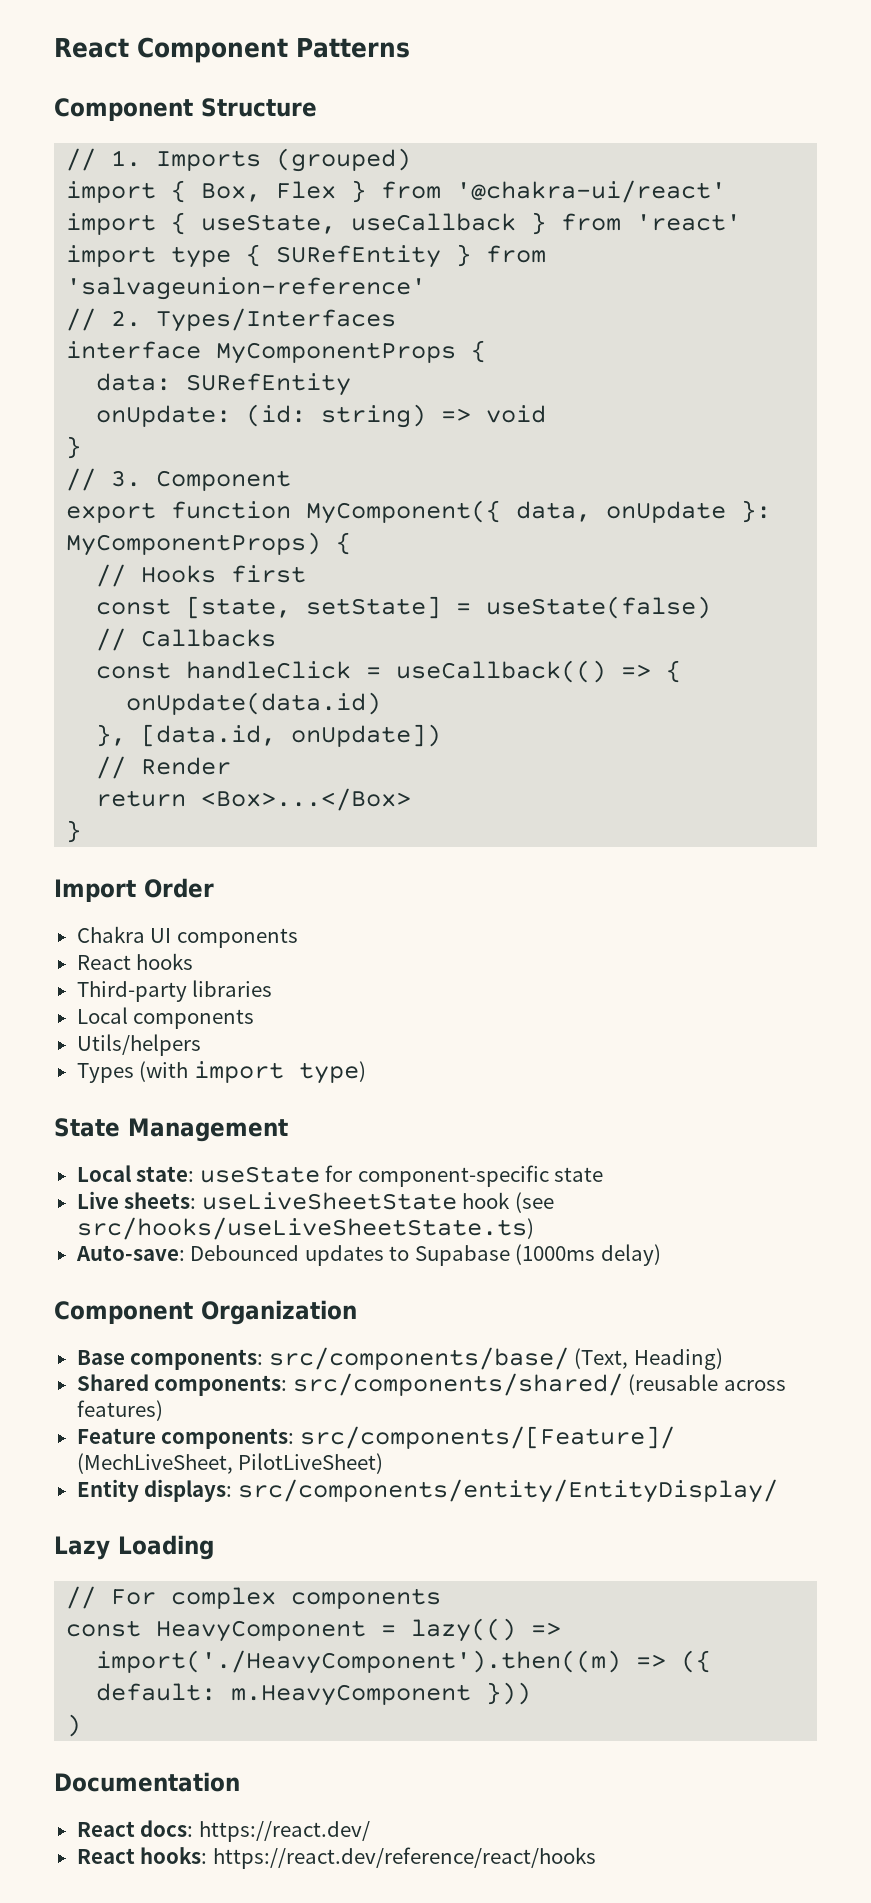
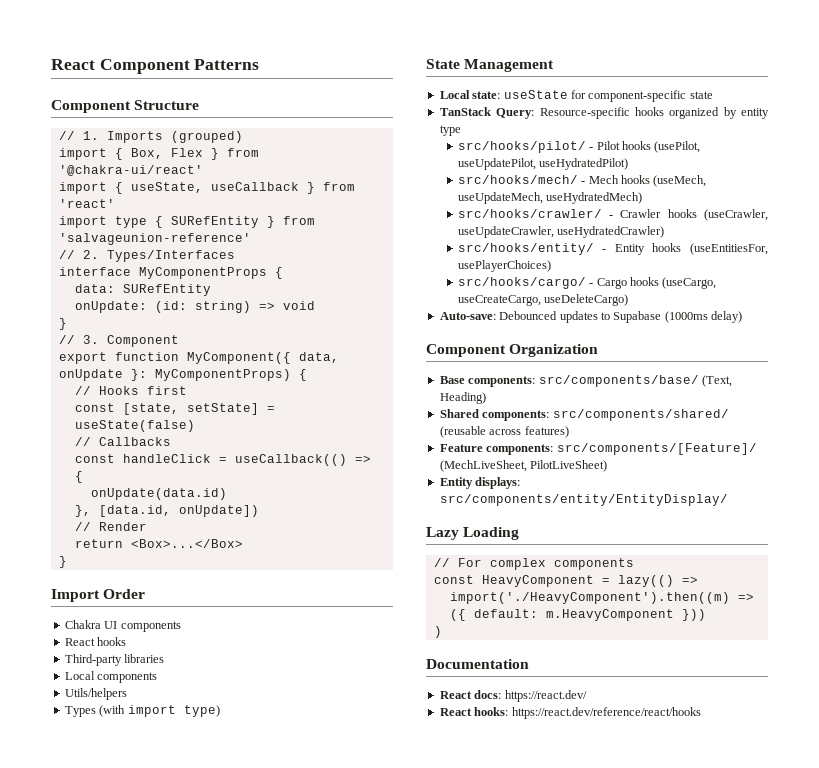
- Live sheets: useLiveSheetState hook (see src/hooks/useLiveSheetState.ts)
+ TanStack Query: Resource-specific hooks organized by entity type
+ src/hooks/pilot/ - Pilot hooks (usePilot, useUpdatePilot, useHydratedPilot)
+ src/hooks/mech/ - Mech hooks (useMech, useUpdateMech, useHydratedMech)
+ src/hooks/crawler/ - Crawler hooks (useCrawler, useUpdateCrawler, useHydratedCrawler)
+ src/hooks/entity/ - Entity hooks (useEntitiesFor, usePlayerChoices)
+ src/hooks/cargo/ - Cargo hooks (useCargo, useCreateCargo, useDeleteCargo)

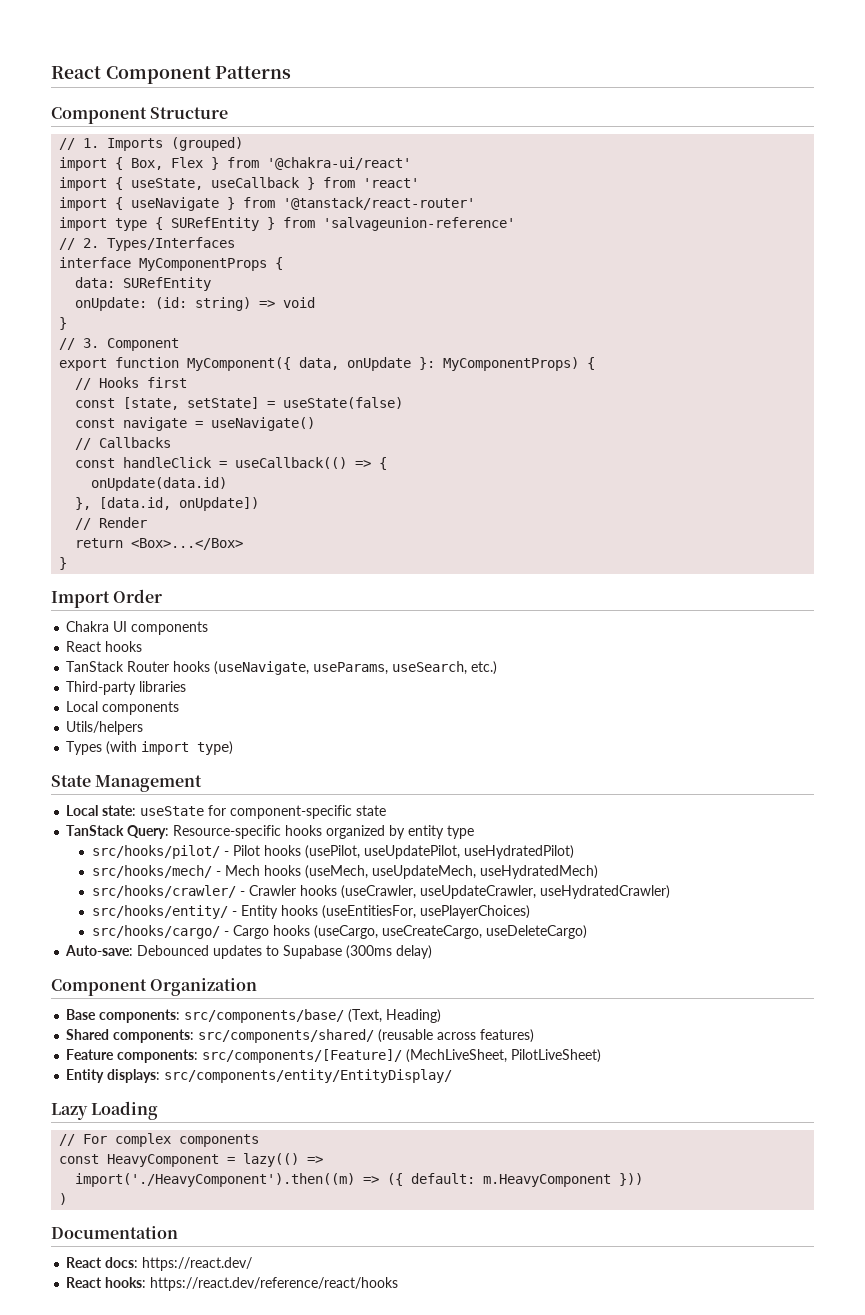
+ import { useNavigate } from '@tanstack/react-router'
+ const navigate = useNavigate()
+ TanStack Router hooks (useNavigate, useParams, useSearch, etc.)
- Auto-save: Debounced updates to Supabase (1000ms delay)
+ Auto-save: Debounced updates to Supabase (300ms delay)

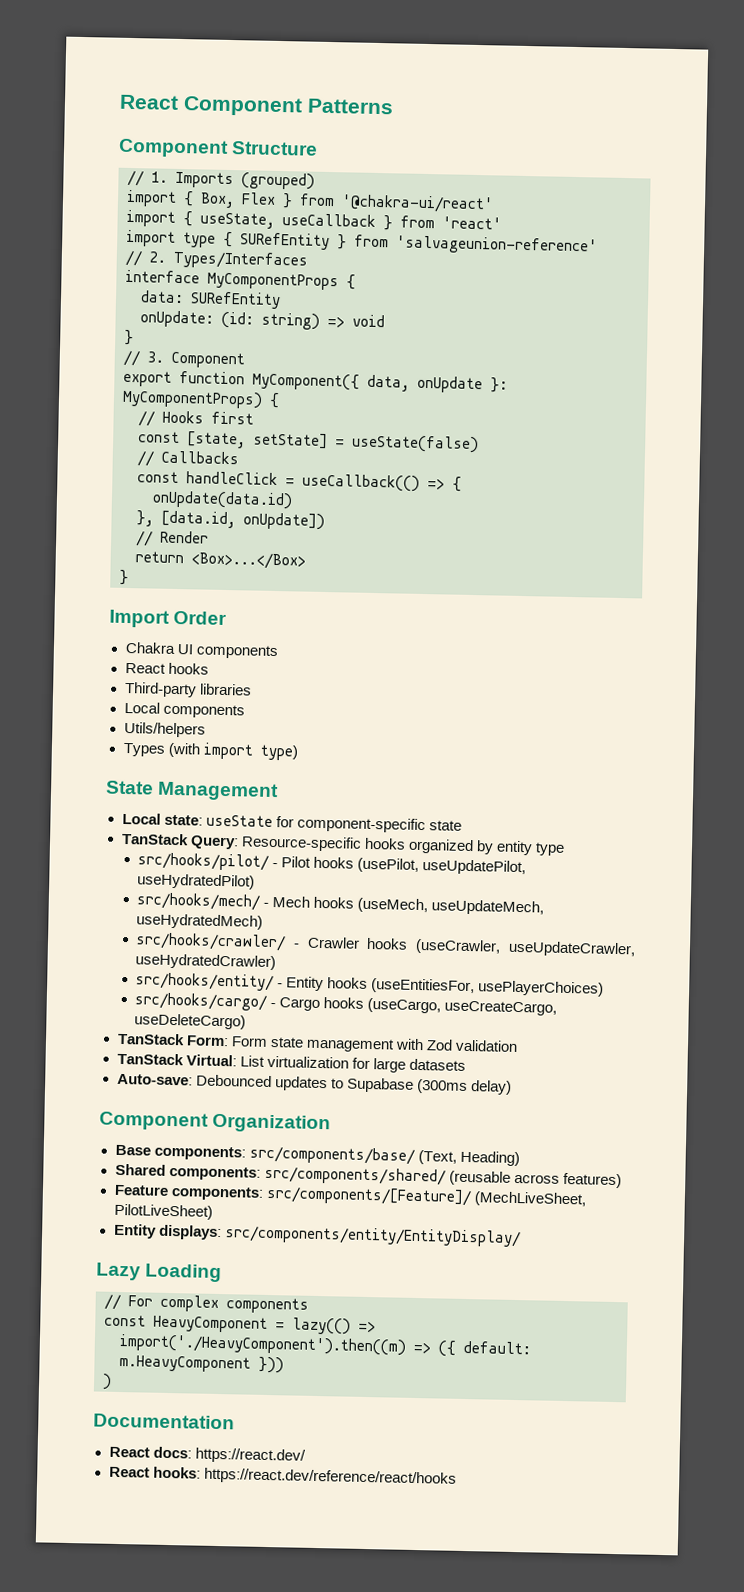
- import { useNavigate } from '@tanstack/react-router'
- const navigate = useNavigate()
- TanStack Router hooks (useNavigate, useParams, useSearch, etc.)
+ TanStack Form: Form state management with Zod validation
+ TanStack Virtual: List virtualization for large datasets

